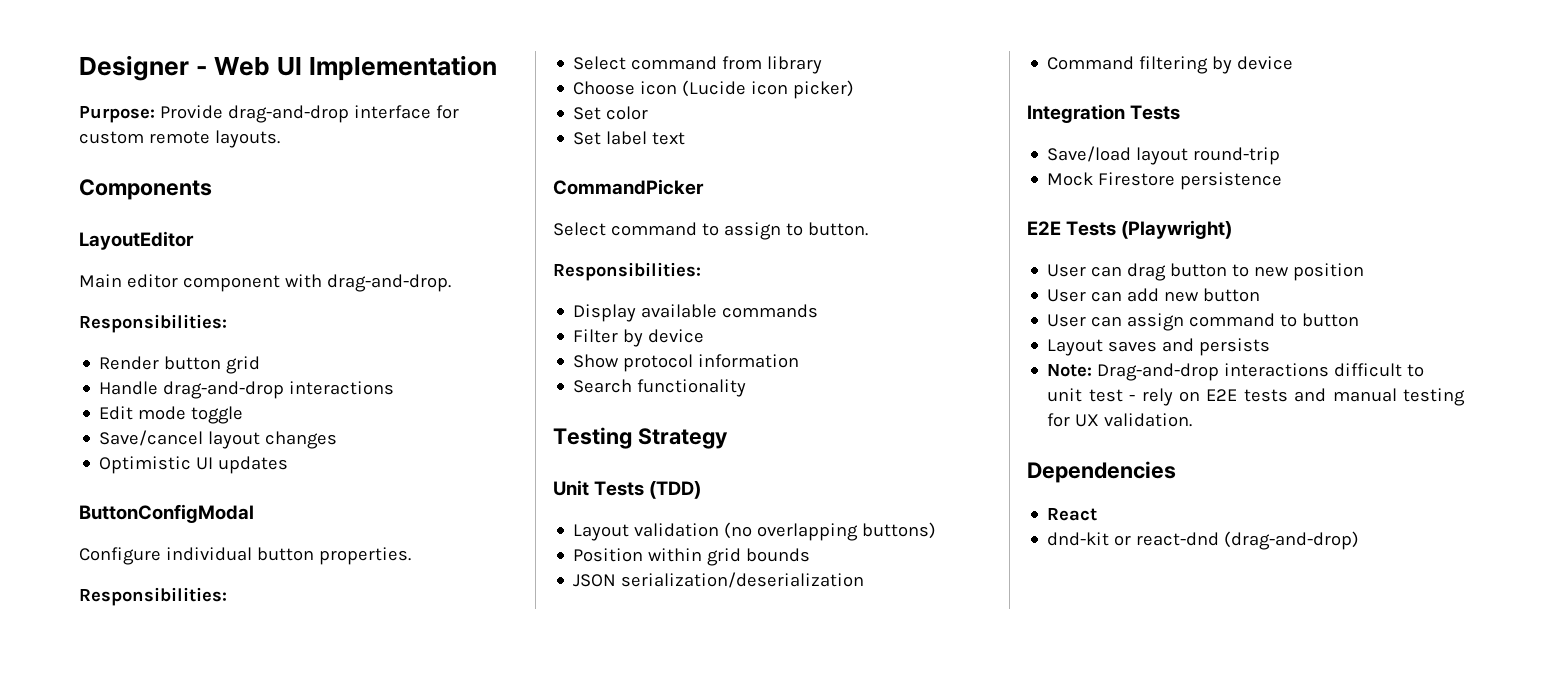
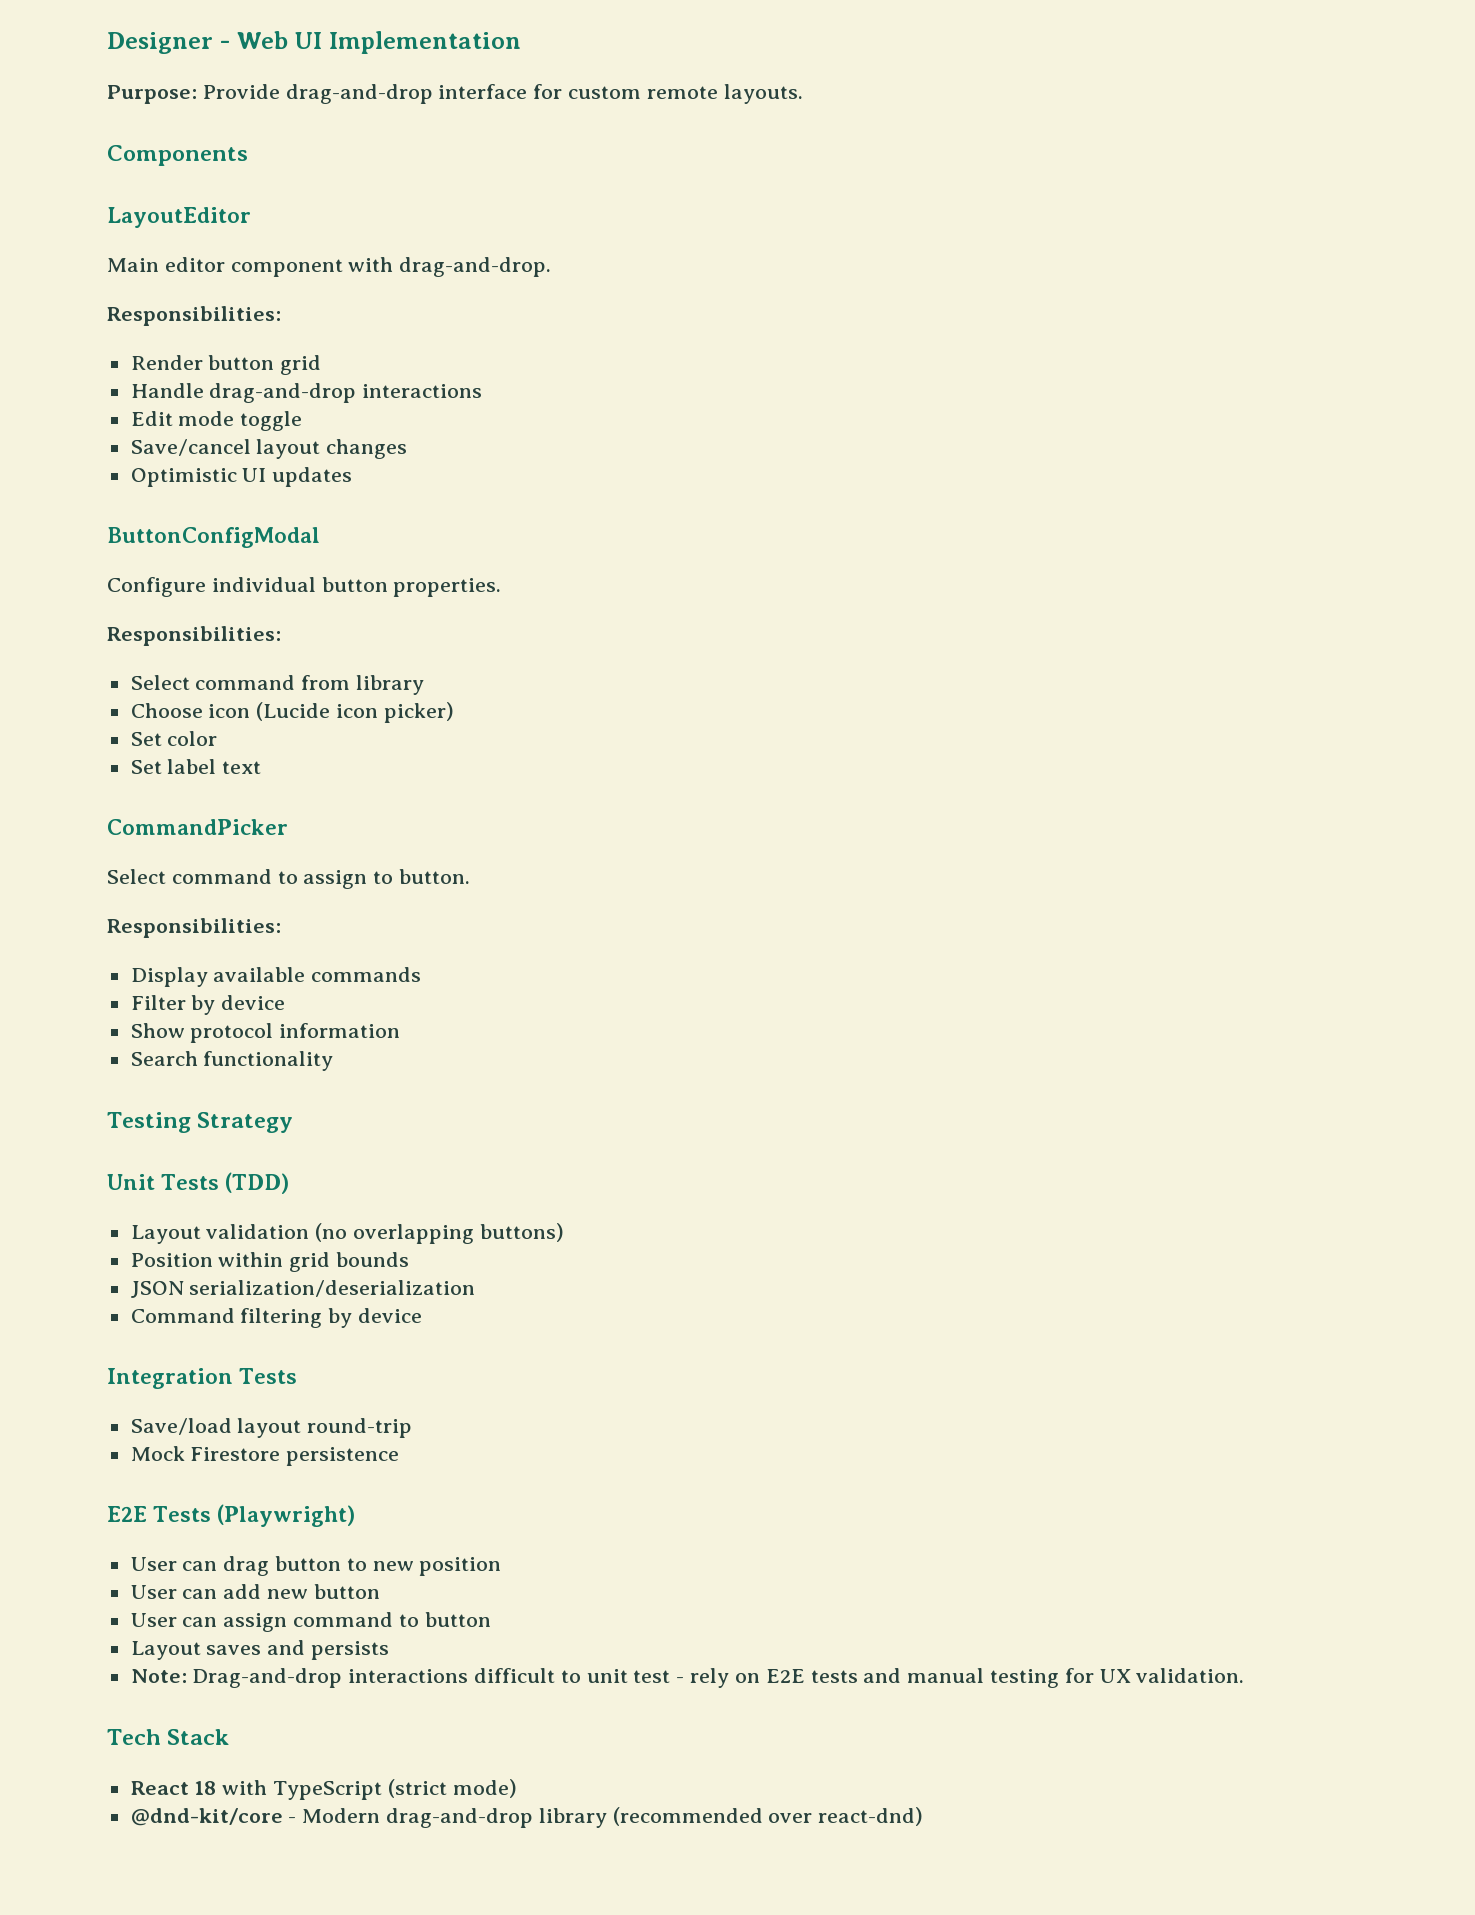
- Dependencies
+ Tech Stack
- React
- dnd-kit or react-dnd (drag-and-drop)
+ React 18 with TypeScript (strict mode)
+ @dnd-kit/core - Modern drag-and-drop library (recommended over react-dnd)

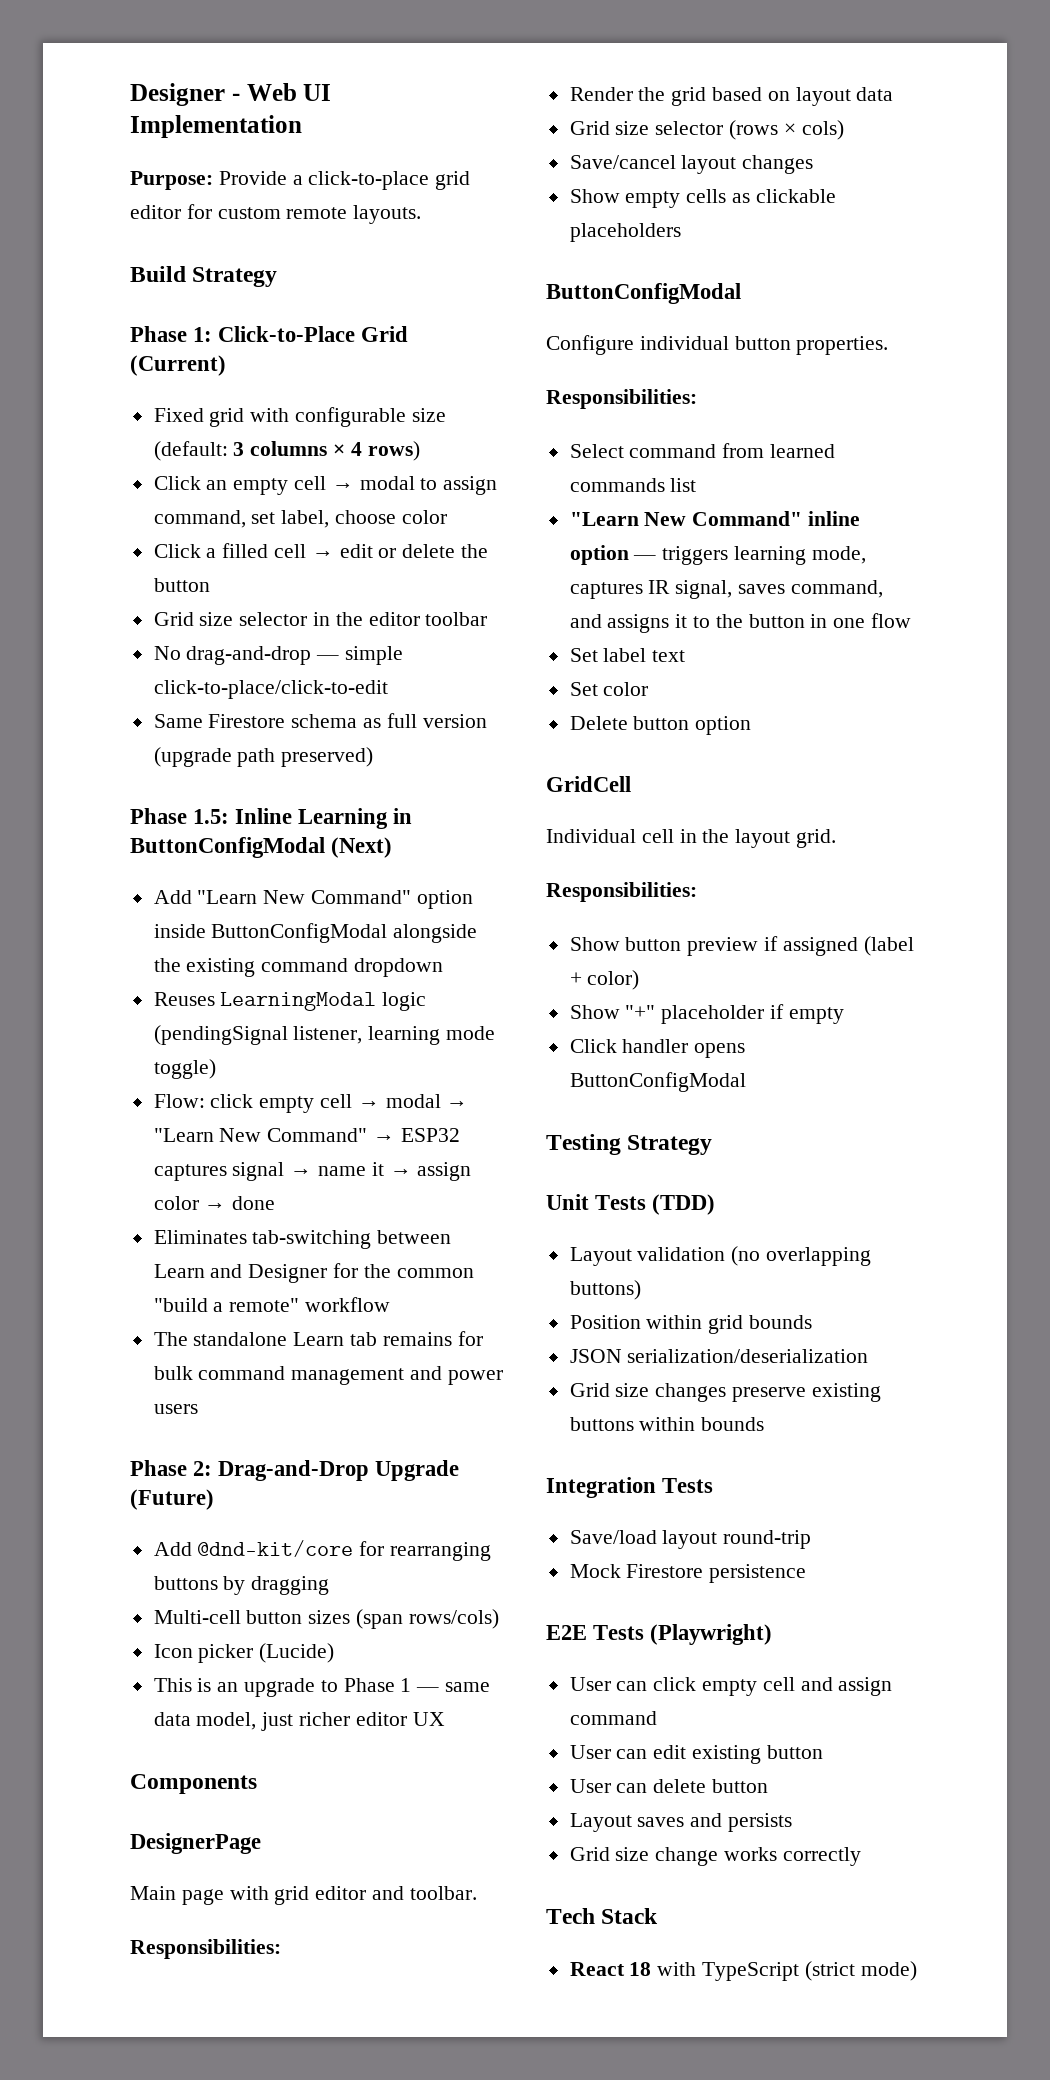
- Purpose: Provide drag-and-drop interface for custom remote layouts.
+ Purpose: Provide a click-to-place grid editor for custom remote layouts.
+ Build Strategy
+ Phase 1: Click-to-Place Grid (Current)
+ Fixed grid with configurable size (default: 3 columns × 4 rows)
+ Click an empty cell → modal to assign command, set label, choose color
+ Click a filled cell → edit or delete the button
+ Grid size selector in the editor toolbar
+ No drag-and-drop — simple click-to-place/click-to-edit
+ Same Firestore schema as full version (upgrade path preserved)
+ Phase 1.5: Inline Learning in ButtonConfigModal (Next)
+ Add "Learn New Command" option inside ButtonConfigModal alongside the existing command dropdown
+ Reuses LearningModal logic (pendingSignal listener, learning mode toggle)
+ Flow: click empty cell → modal → "Learn New Command" → ESP32 captures signal → name it → assign color → done
+ Eliminates tab-switching between Learn and Designer for the common "build a remote" workflow
+ The standalone Learn tab remains for bulk command management and power users
+ Phase 2: Drag-and-Drop Upgrade (Future)
+ Add @dnd-kit/core for rearranging buttons by dragging
+ Multi-cell button sizes (span rows/cols)
+ Icon picker (Lucide)
+ This is an upgrade to Phase 1 — same data model, just richer editor UX
- LayoutEditor
+ DesignerPage
- Main editor component with drag-and-drop.
+ Main page with grid editor and toolbar.
- Render button grid
- Handle drag-and-drop interactions
- Edit mode toggle
+ Render the grid based on layout data
+ Grid size selector (rows × cols)
  Save/cancel layout changes
- Optimistic UI updates
+ Show empty cells as clickable placeholders
- Select command from library
- Choose icon (Lucide icon picker)
+ Select command from learned commands list
+ "Learn New Command" inline option — triggers learning mode, captures IR signal, saves command, and assigns it to the button in one flow
+ Set label text
  Set color
- Set label text
- CommandPicker
- Select command to assign to button.
+ Delete button option
+ GridCell
+ Individual cell in the layout grid.
  Responsibilities:
- Display available commands
- Filter by device
- Show protocol information
- Search functionality
+ Show button preview if assigned (label + color)
+ Show "+" placeholder if empty
+ Click handler opens ButtonConfigModal
- Command filtering by device
+ Grid size changes preserve existing buttons within bounds
- User can drag button to new position
- User can add new button
+ User can click empty cell and assign command
+ User can edit existing button
- User can assign command to button
+ User can delete button
- Note: Drag-and-drop interactions difficult to unit test - rely on E2E tests and manual testing for UX validation.
+ Grid size change works correctly
- @dnd-kit/core - Modern drag-and-drop library (recommended over react-dnd)

